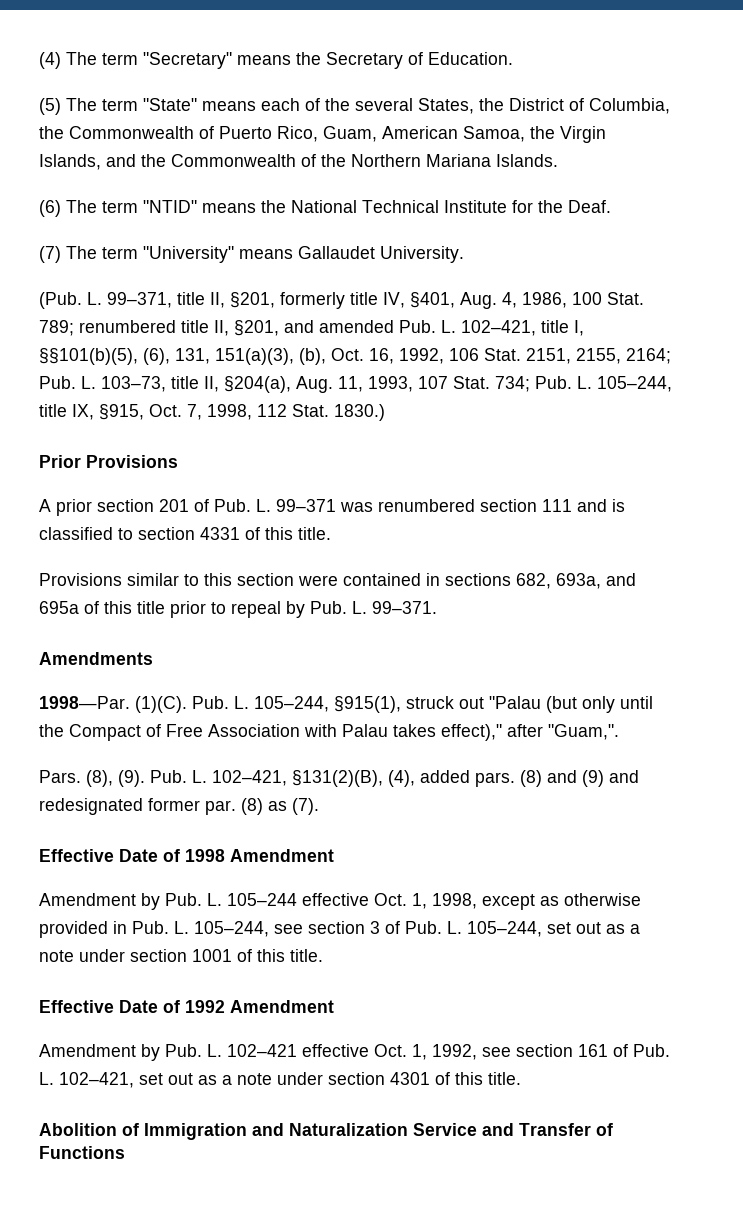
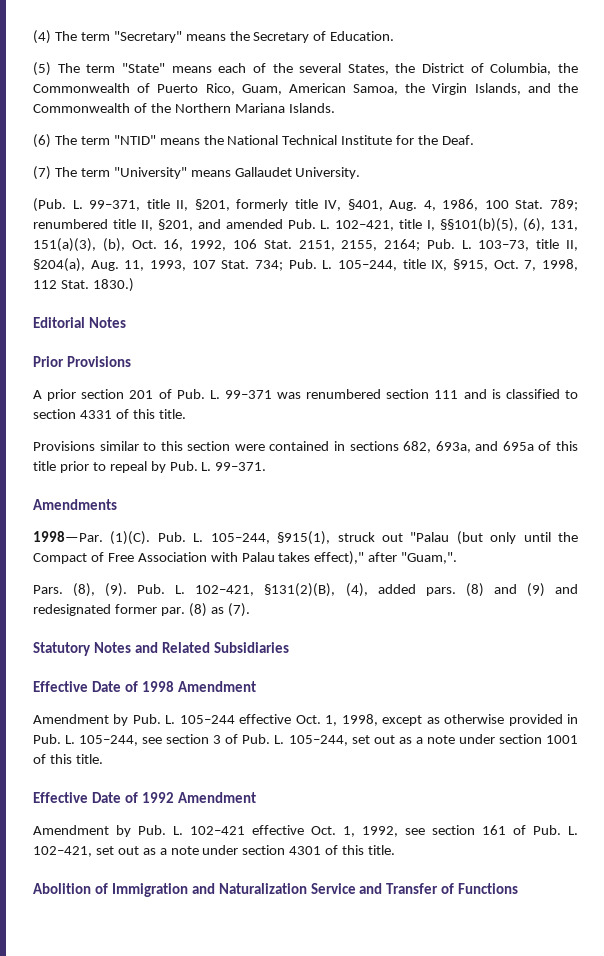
+ Editorial Notes
+ Statutory Notes and Related Subsidiaries

